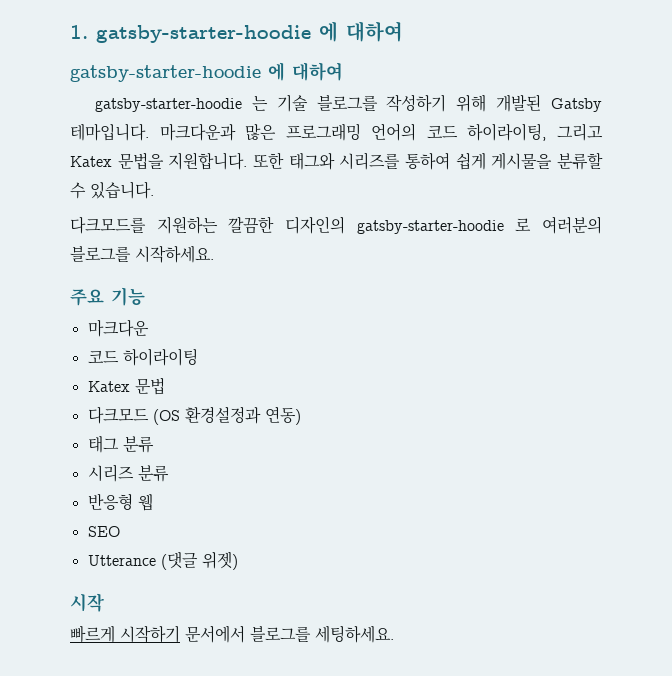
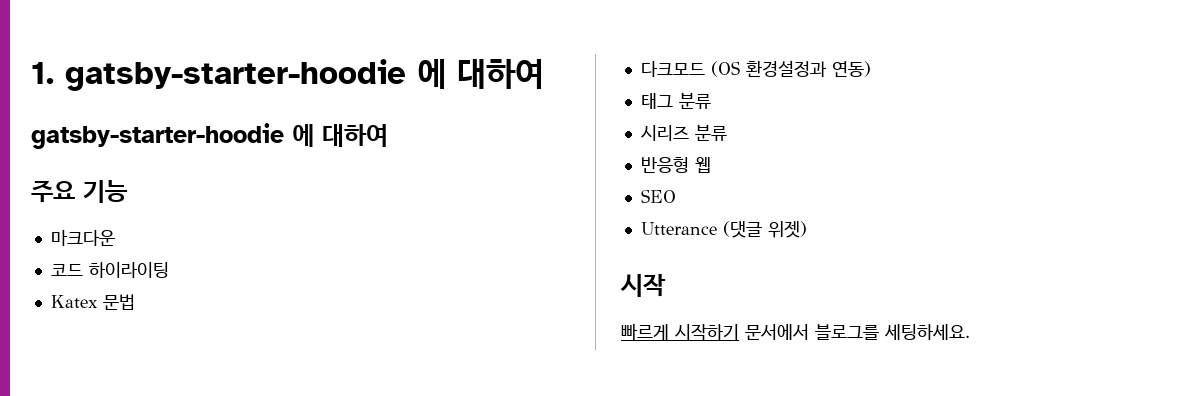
- gatsby-starter-hoodie 는 기술 블로그를 작성하기 위해 개발된 Gatsby 테마입니다. 마크다운과 많은 프로그래밍 언어의 코드 하이라이팅, 그리고 Katex 문법을 지원합니다. 또한 태그와 시리즈를 통하여 쉽게 게시물을 분류할 수 있습니다.
- 다크모드를 지원하는 깔끔한 디자인의 gatsby-starter-hoodie 로 여러분의 블로그를 시작하세요.

